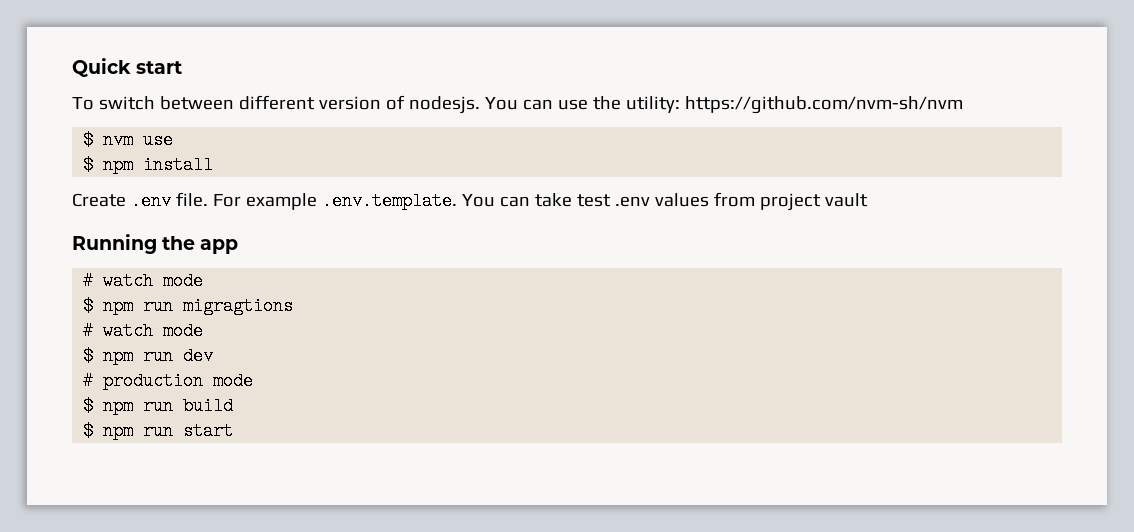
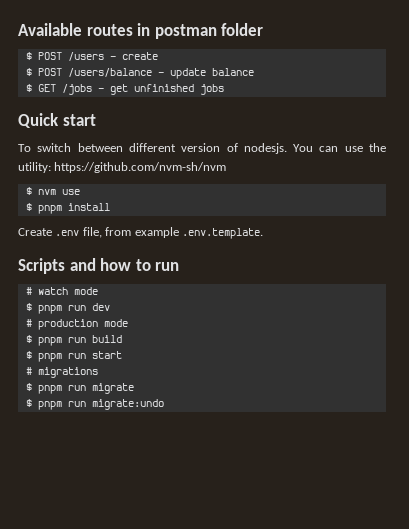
+ Available routes in postman folder
+ $ POST /users - create
+ $ POST /users/balance - update balance
+ $ GET /jobs - get unfinished jobs
- $ npm install
+ $ pnpm install
- Create .env file. For example .env.template. You can take test .env values from project vault
- Running the app
+ Create .env file, from example .env.template.
+ Scripts and how to run
  # watch mode
- $ npm run migragtions
- # watch mode
- $ npm run dev
+ $ pnpm run dev
- $ npm run build
+ $ pnpm run build
- $ npm run start
+ $ pnpm run start
+ # migrations
+ $ pnpm run migrate
+ $ pnpm run migrate:undo

